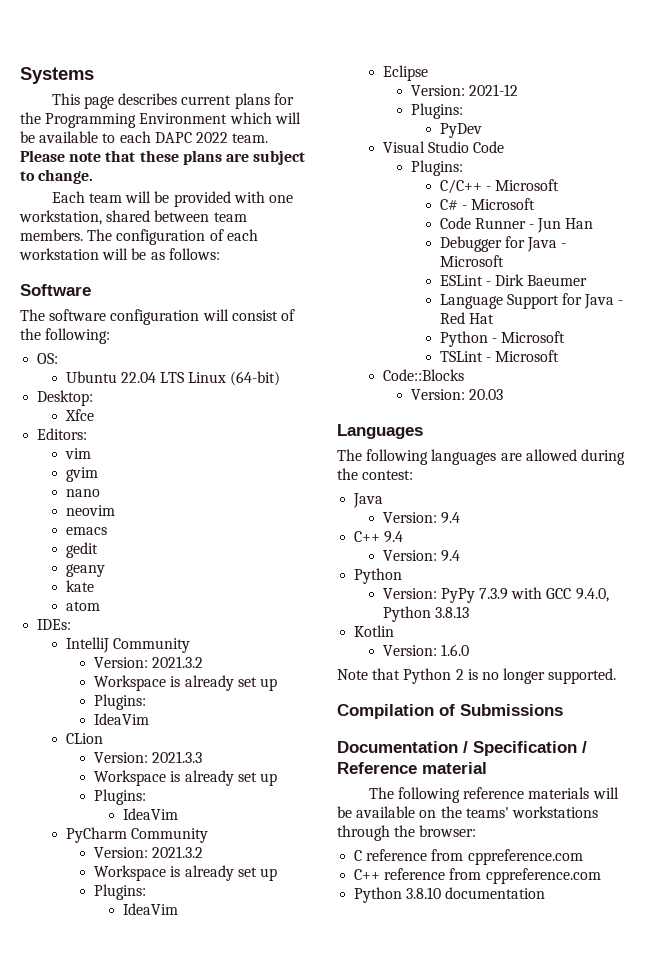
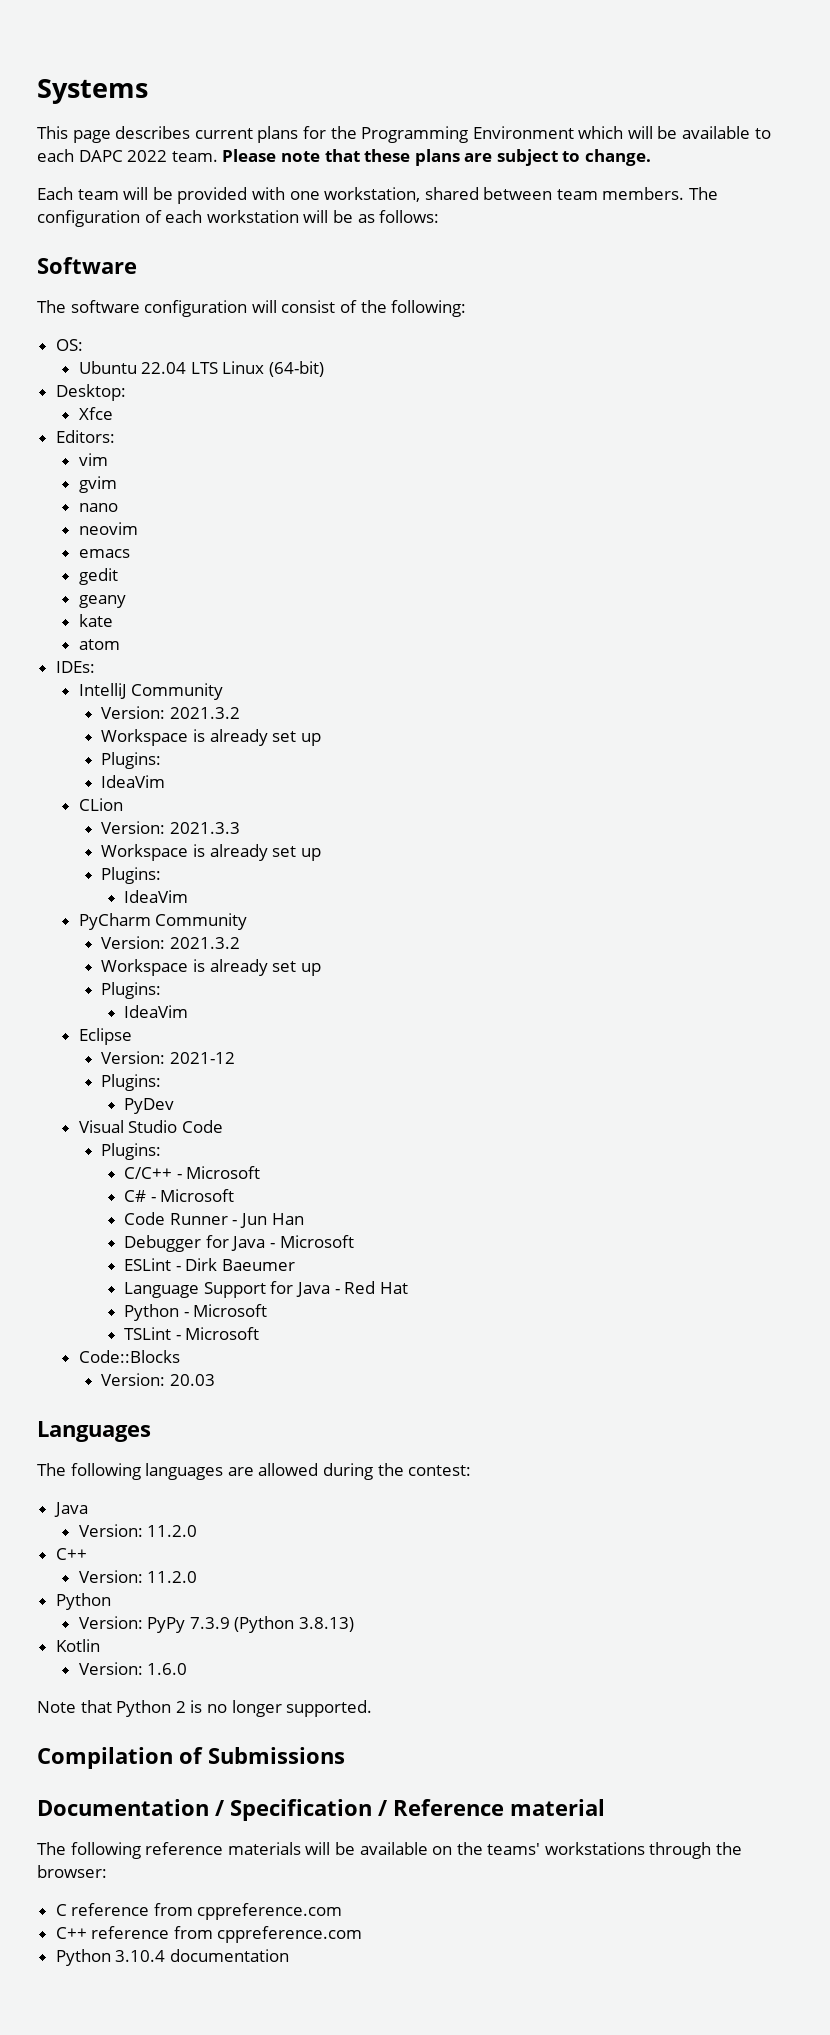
  The following languages are allowed during the contest:
  Java
- Version: 9.4
- C++ 9.4
- Version: 9.4
+ Version: 11.2.0
+ C++
+ Version: 11.2.0
- Version: PyPy 7.3.9 with GCC 9.4.0, Python 3.8.13
+ Version: PyPy 7.3.9 (Python 3.8.13)
- Python 3.8.10 documentation
+ Python 3.10.4 documentation

